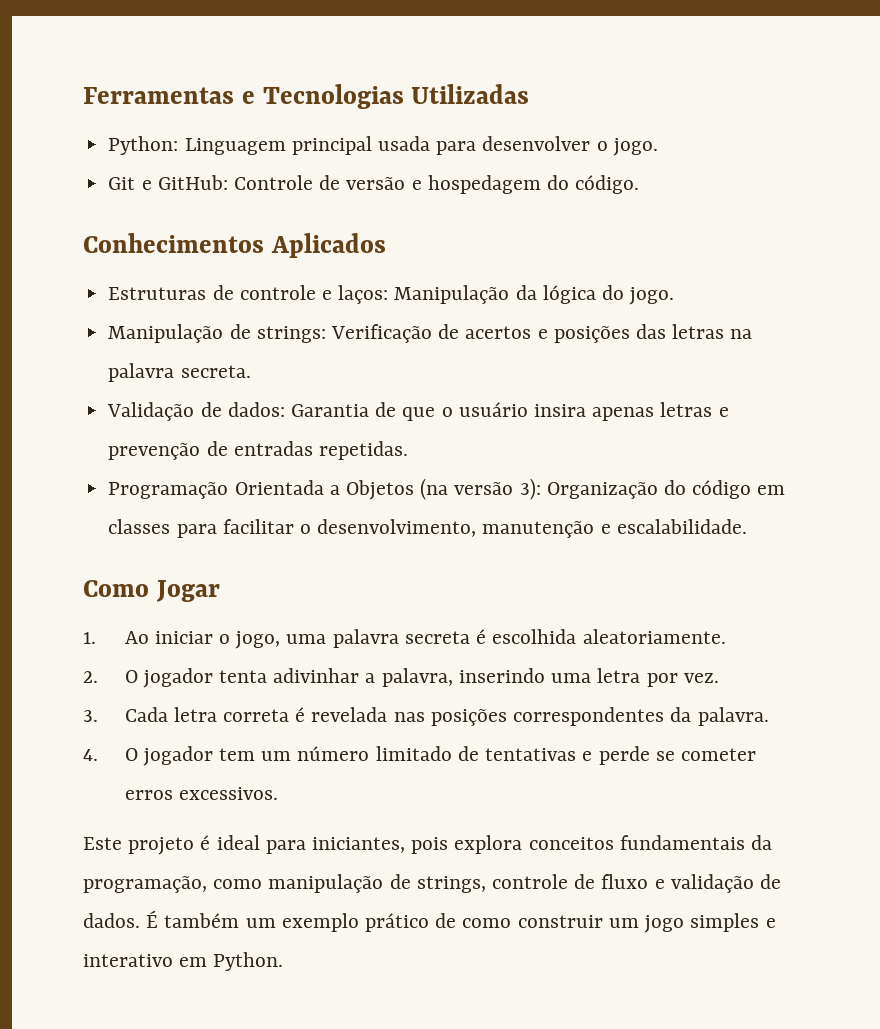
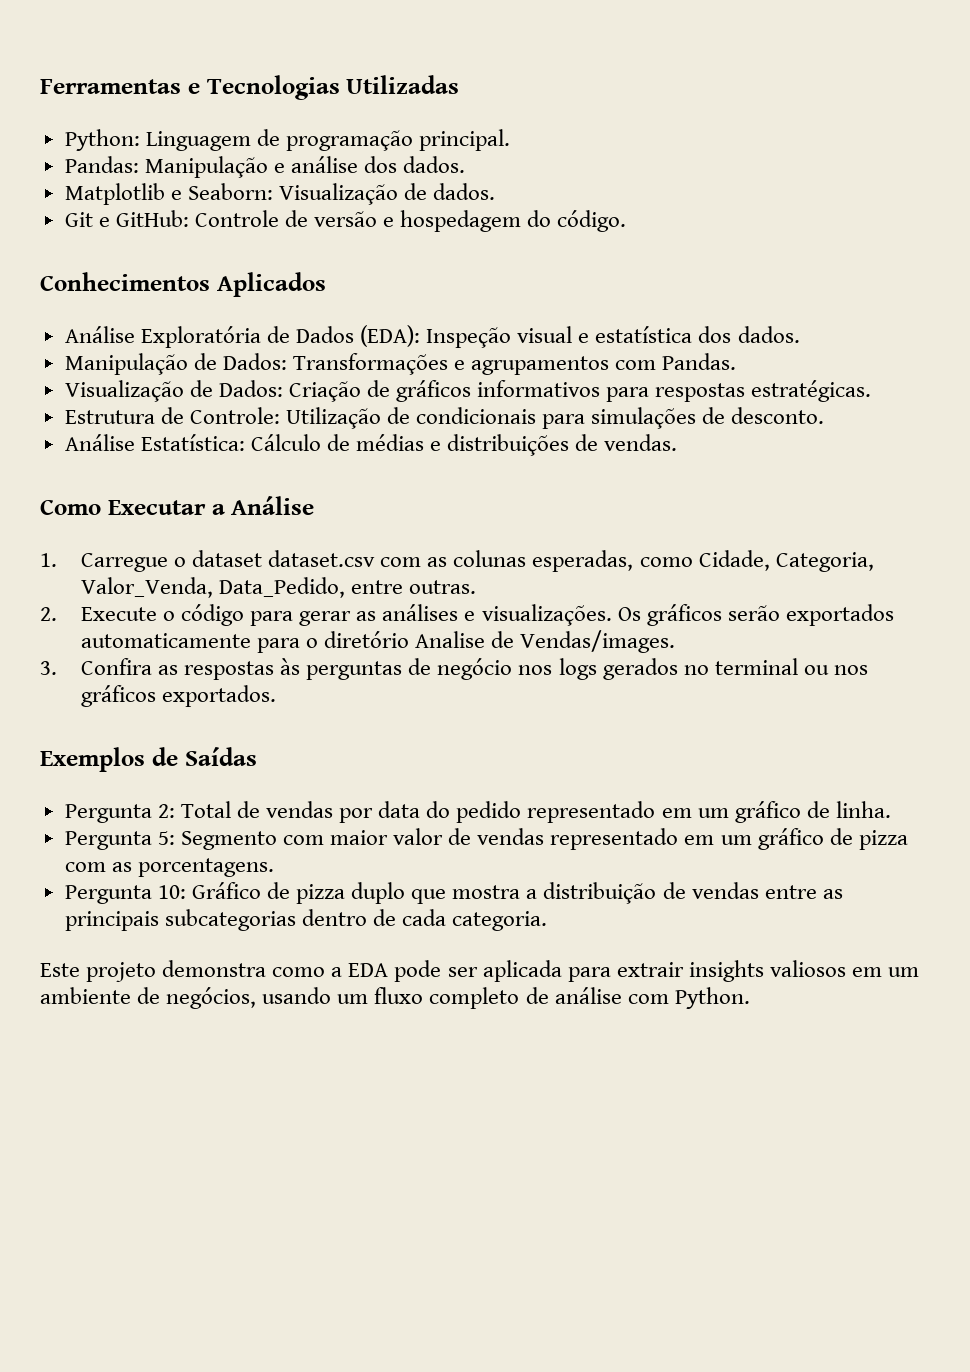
- Python: Linguagem principal usada para desenvolver o jogo.
+ Python: Linguagem de programação principal.
+ Pandas: Manipulação e análise dos dados.
+ Matplotlib e Seaborn: Visualização de dados.
- Estruturas de controle e laços: Manipulação da lógica do jogo.
- Manipulação de strings: Verificação de acertos e posições das letras na palavra secreta.
- Validação de dados: Garantia de que o usuário insira apenas letras e prevenção de entradas repetidas.
- Programação Orientada a Objetos (na versão 3): Organização do código em classes para facilitar o desenvolvimento, manutenção e escalabilidade.
- Como Jogar
- 1. Ao iniciar o jogo, uma palavra secreta é escolhida aleatoriamente.
- 2. O jogador tenta adivinhar a palavra, inserindo uma letra por vez.
- 3. Cada letra correta é revelada nas posições correspondentes da palavra.
- 4. O jogador tem um número limitado de tentativas e perde se cometer erros excessivos.
- Este projeto é ideal para iniciantes, pois explora conceitos fundamentais da programação, como manipulação de strings, controle de fluxo e validação de dados. É também um exemplo prático de como construir um jogo simples e interativo em Python.
+ Análise Exploratória de Dados (EDA): Inspeção visual e estatística dos dados.
+ Manipulação de Dados: Transformações e agrupamentos com Pandas.
+ Visualização de Dados: Criação de gráficos informativos para respostas estratégicas.
+ Estrutura de Controle: Utilização de condicionais para simulações de desconto.
+ Análise Estatística: Cálculo de médias e distribuições de vendas.
+ Como Executar a Análise
+ 1. Carregue o dataset dataset.csv com as colunas esperadas, como Cidade, Categoria, Valor_Venda, Data_Pedido, entre outras.
+ 2. Execute o código para gerar as análises e visualizações. Os gráficos serão exportados automaticamente para o diretório Analise de Vendas/images.
+ 3. Confira as respostas às perguntas de negócio nos logs gerados no terminal ou nos gráficos exportados.
+ Exemplos de Saídas
+ Pergunta 2: Total de vendas por data do pedido representado em um gráfico de linha.
+ Pergunta 5: Segmento com maior valor de vendas representado em um gráfico de pizza com as porcentagens.
+ Pergunta 10: Gráfico de pizza duplo que mostra a distribuição de vendas entre as principais subcategorias dentro de cada categoria.
+ Este projeto demonstra como a EDA pode ser aplicada para extrair insights valiosos em um ambiente de negócios, usando um fluxo completo de análise com Python.

